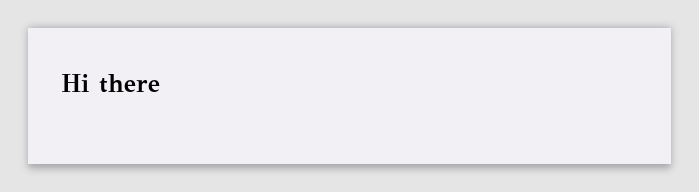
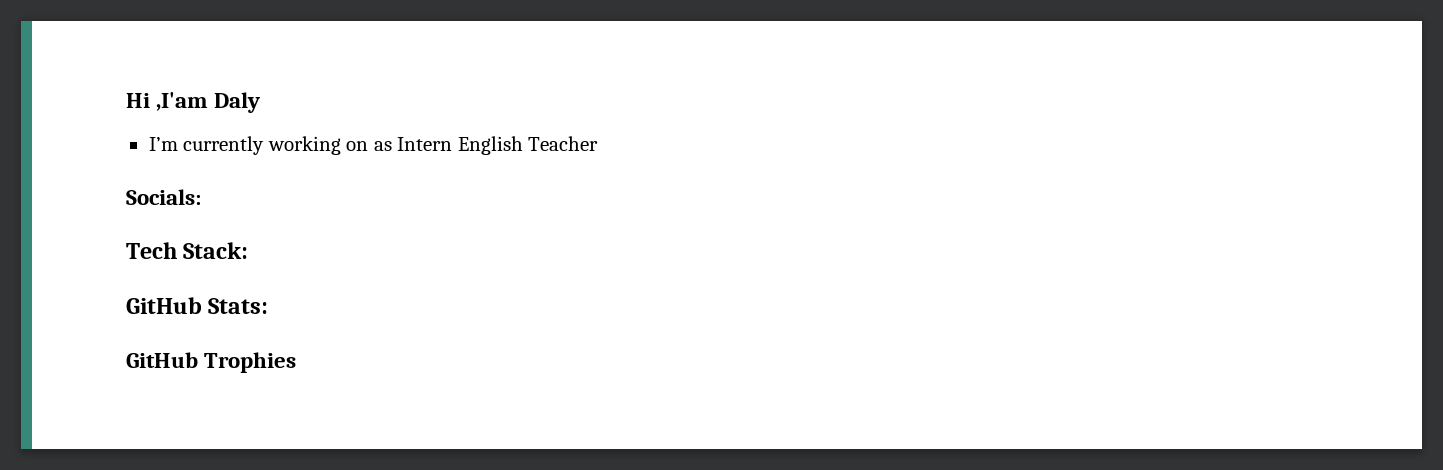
- Hi there
+ Hi ,I'am Daly
+ I’m currently working on as Intern English Teacher
+ Socials:
+ Tech Stack:
+ GitHub Stats:
+ GitHub Trophies

